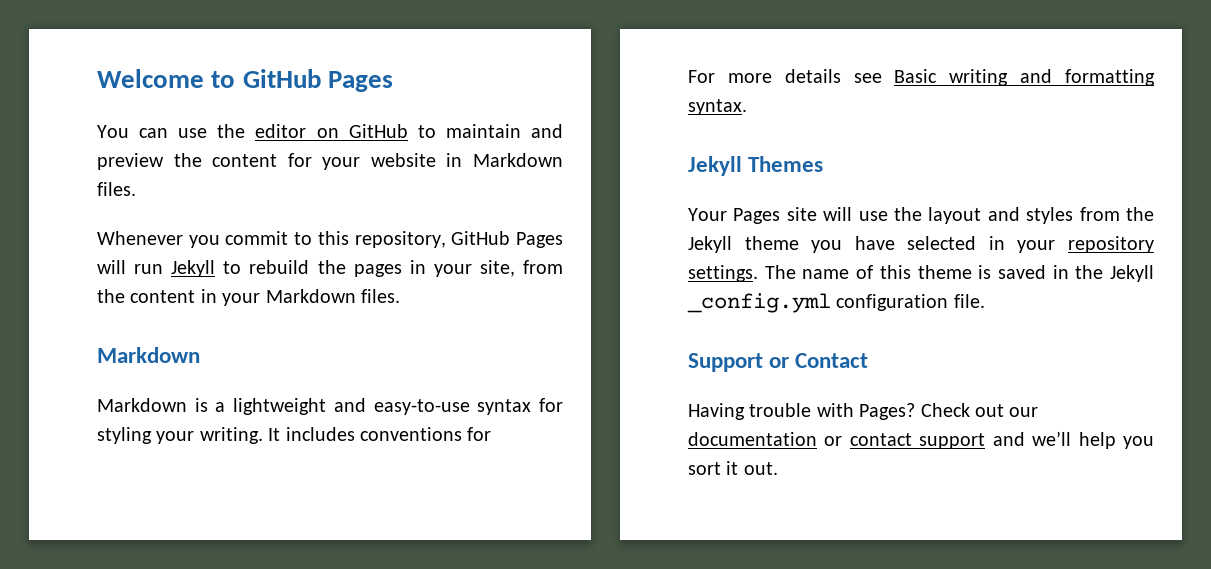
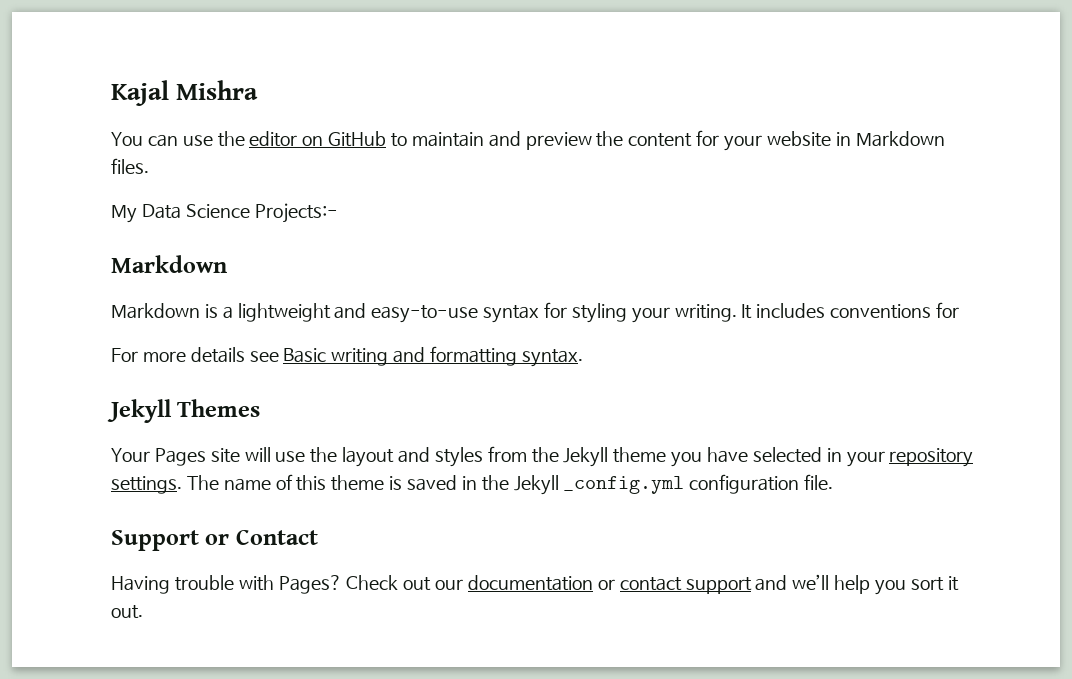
- Welcome to GitHub Pages
+ Kajal Mishra
- Whenever you commit to this repository, GitHub Pages will run Jekyll to rebuild the pages in your site, from the content in your Markdown files.
+ My Data Science Projects:-

